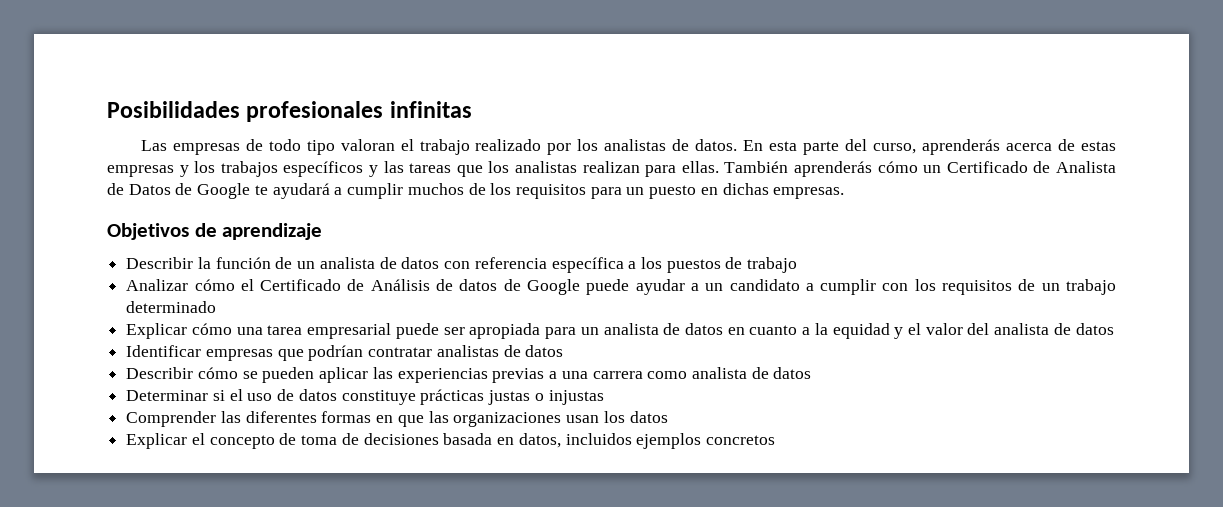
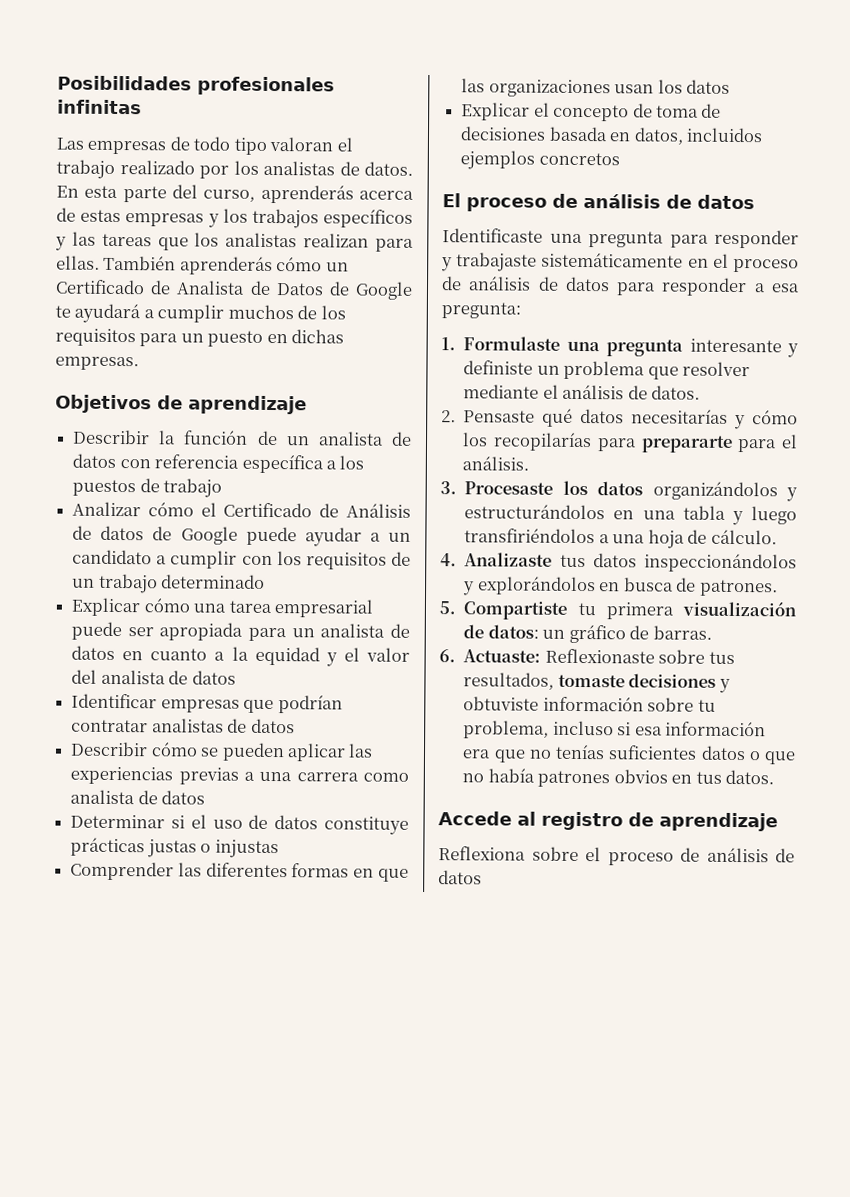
+ El proceso de análisis de datos
+ Identificaste una pregunta para responder y trabajaste sistemáticamente en el proceso de análisis de datos para responder a esa pregunta:
+ 1. Formulaste una pregunta interesante y definiste un problema que resolver mediante el análisis de datos.
+ 2. Pensaste qué datos necesitarías y cómo los recopilarías para prepararte para el análisis.
+ 3. Procesaste los datos organizándolos y estructurándolos en una tabla y luego transfiriéndolos a una hoja de cálculo.
+ 4. Analizaste tus datos inspeccionándolos y explorándolos en busca de patrones.
+ 5. Compartiste tu primera visualización de datos: un gráfico de barras.
+ 6. Actuaste: Reflexionaste sobre tus resultados, tomaste decisiones y obtuviste información sobre tu problema, incluso si esa información era que no tenías suficientes datos o que no había patrones obvios en tus datos.
+ Accede al registro de aprendizaje
+ Reflexiona sobre el proceso de análisis de datos

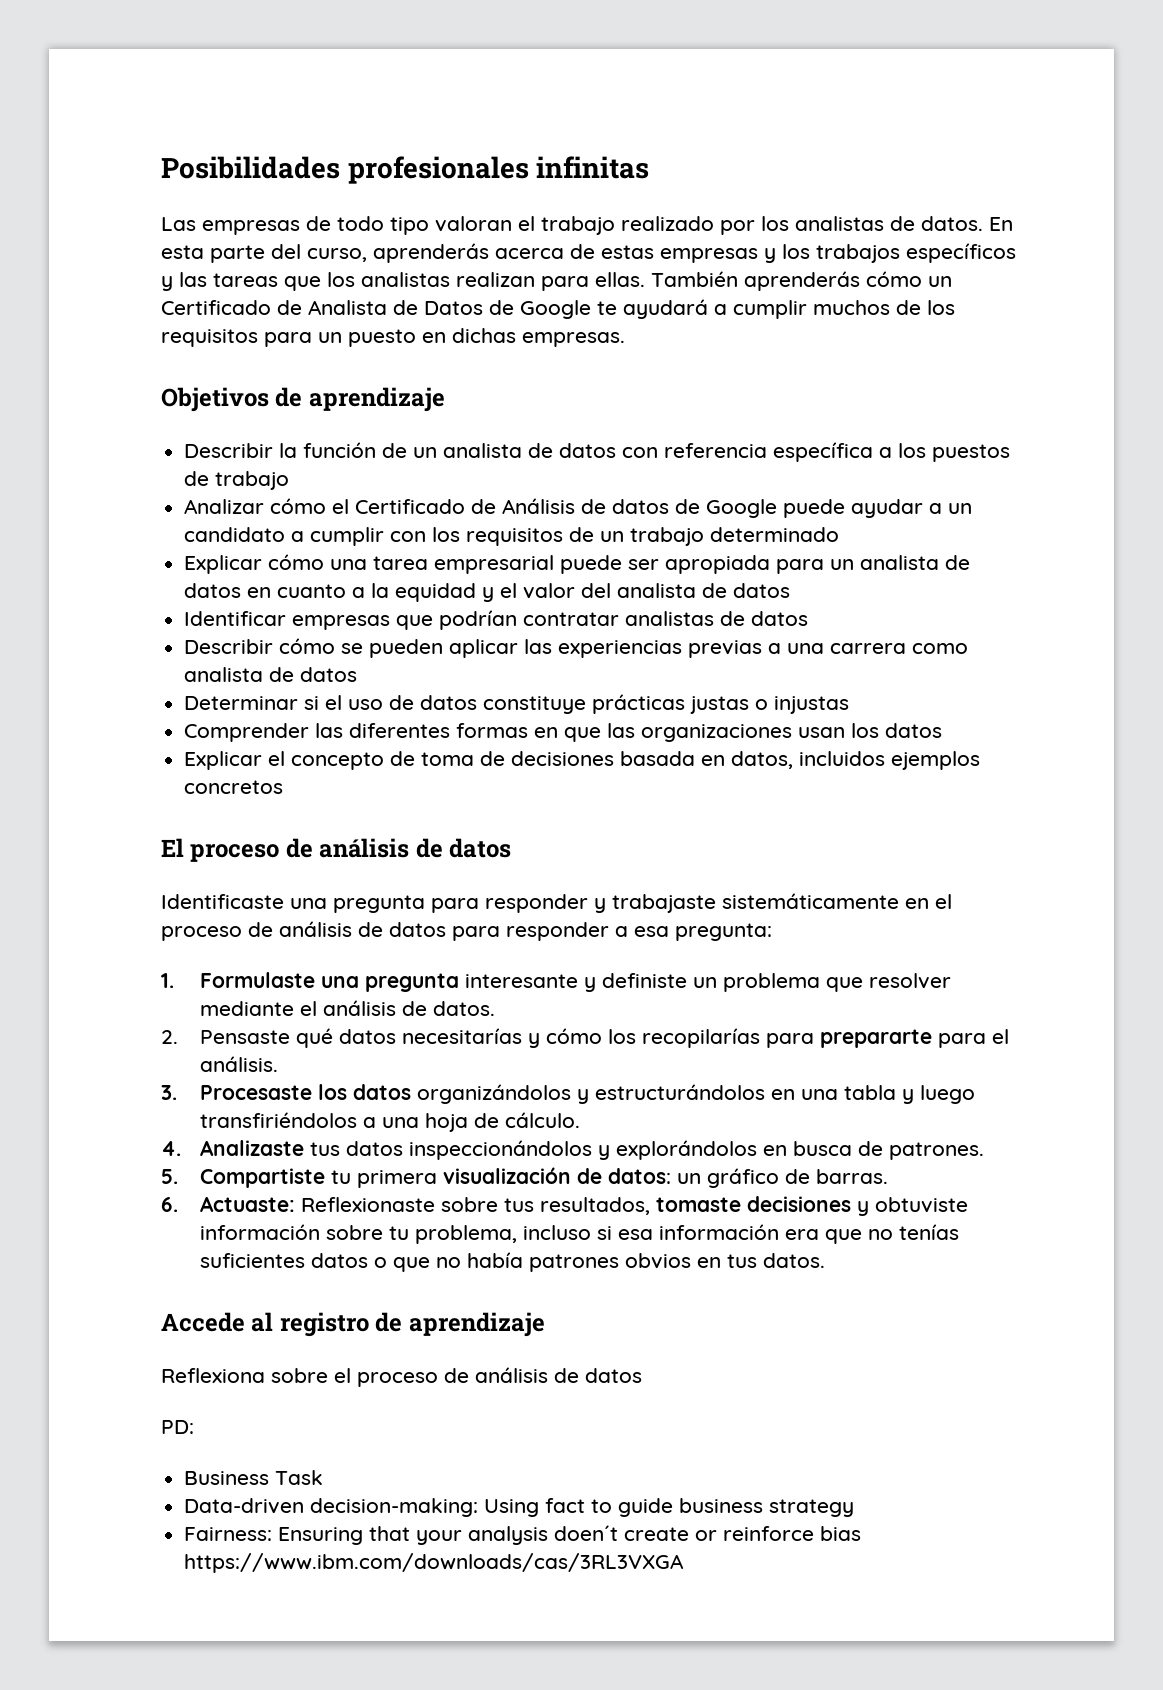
+ PD:
+ Business Task
+ Data-driven decision-making: Using fact to guide business strategy
+ Fairness: Ensuring that your analysis doen´t create or reinforce bias https://www.ibm.com/downloads/cas/3RL3VXGA

